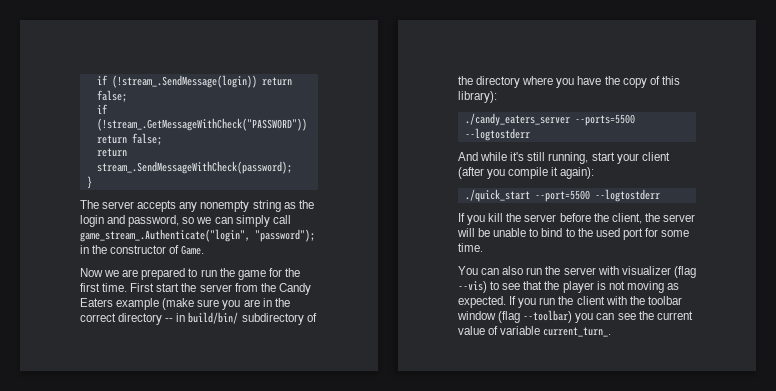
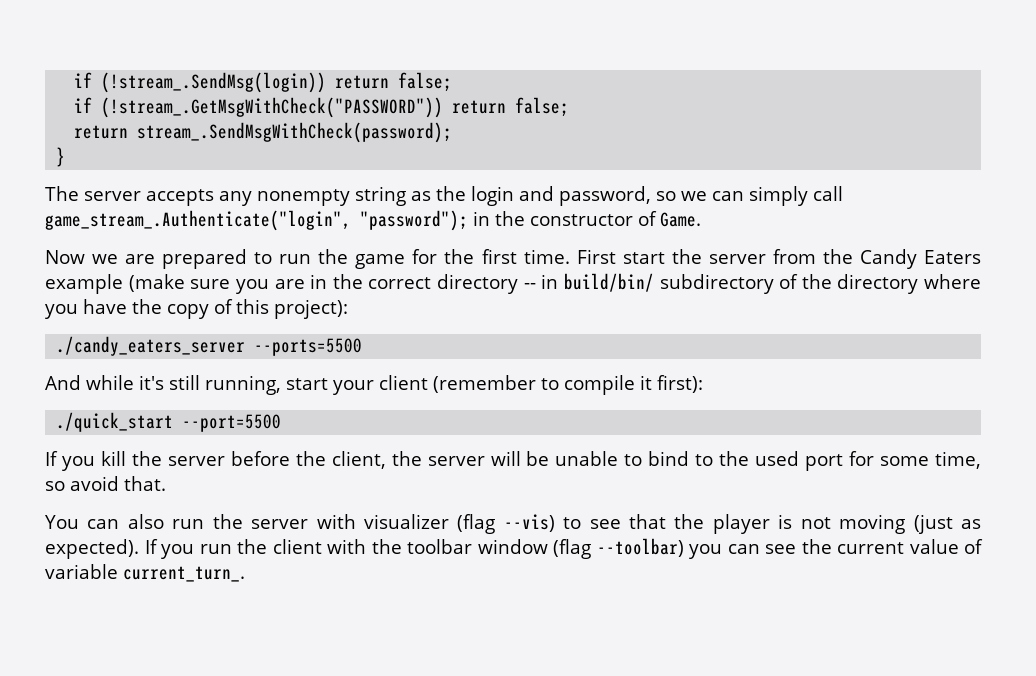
- if (!stream_.SendMessage(login)) return false;
+ if (!stream_.SendMsg(login)) return false;
- if (!stream_.GetMessageWithCheck("PASSWORD")) return false;
+ if (!stream_.GetMsgWithCheck("PASSWORD")) return false;
- return stream_.SendMessageWithCheck(password);
+ return stream_.SendMsgWithCheck(password);
- First start the server from the Candy Eaters example (make sure you are in the correct directory -- in build/bin/ subdirectory of the directory where you have the copy of this library):
+ First start the server from the Candy Eaters example (make sure you are in the correct directory -- in build/bin/ subdirectory of the directory where you have the copy of this project):
- ./candy_eaters_server --ports=5500 --logtostderr
+ ./candy_eaters_server --ports=5500
- And while it's still running, start your client (after you compile it again):
+ And while it's still running, start your client (remember to compile it first):
- ./quick_start --port=5500 --logtostderr
+ ./quick_start --port=5500
- If you kill the server before the client, the server will be unable to bind to the used port for some time.
+ If you kill the server before the client, the server will be unable to bind to the used port for some time, so avoid that.
- You can also run the server with visualizer (flag --vis) to see that the player is not moving as expected.
+ You can also run the server with visualizer (flag --vis) to see that the player is not moving (just as expected).

